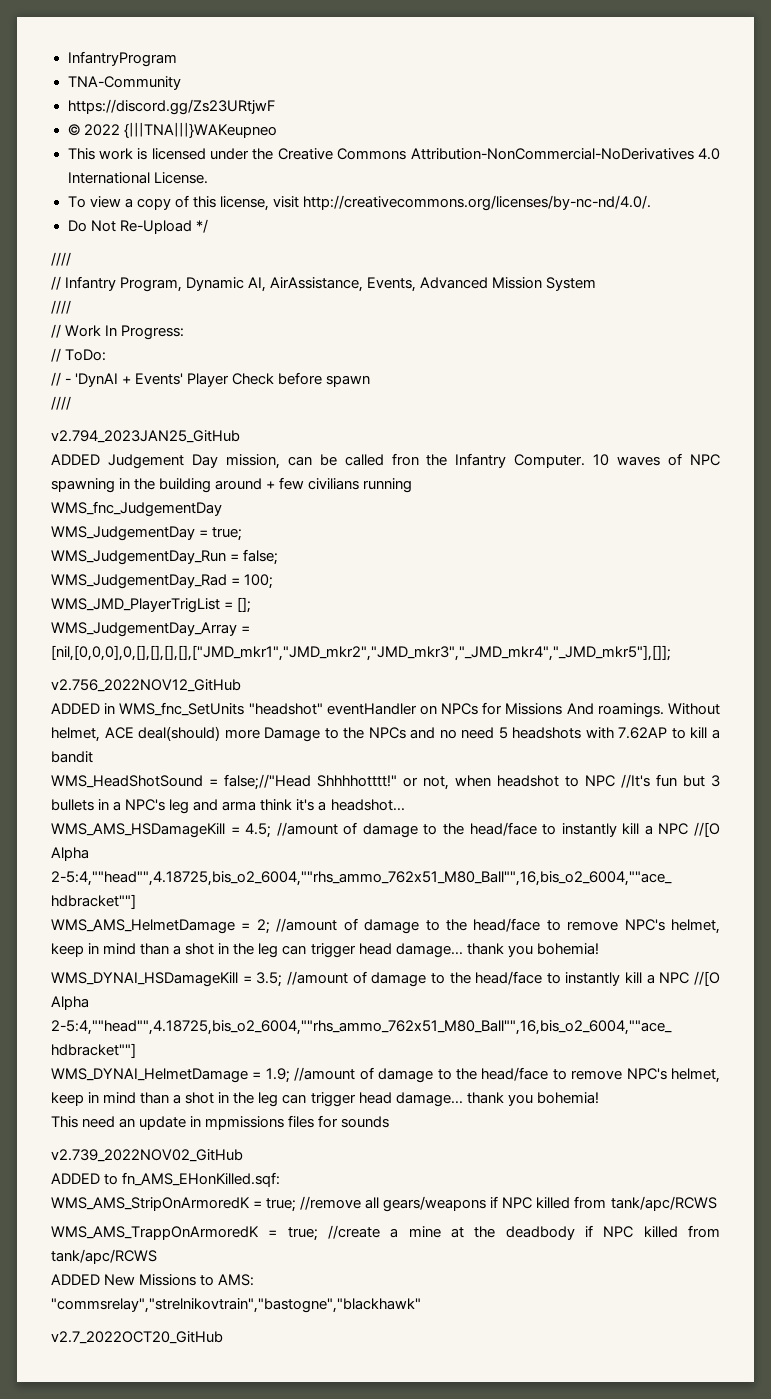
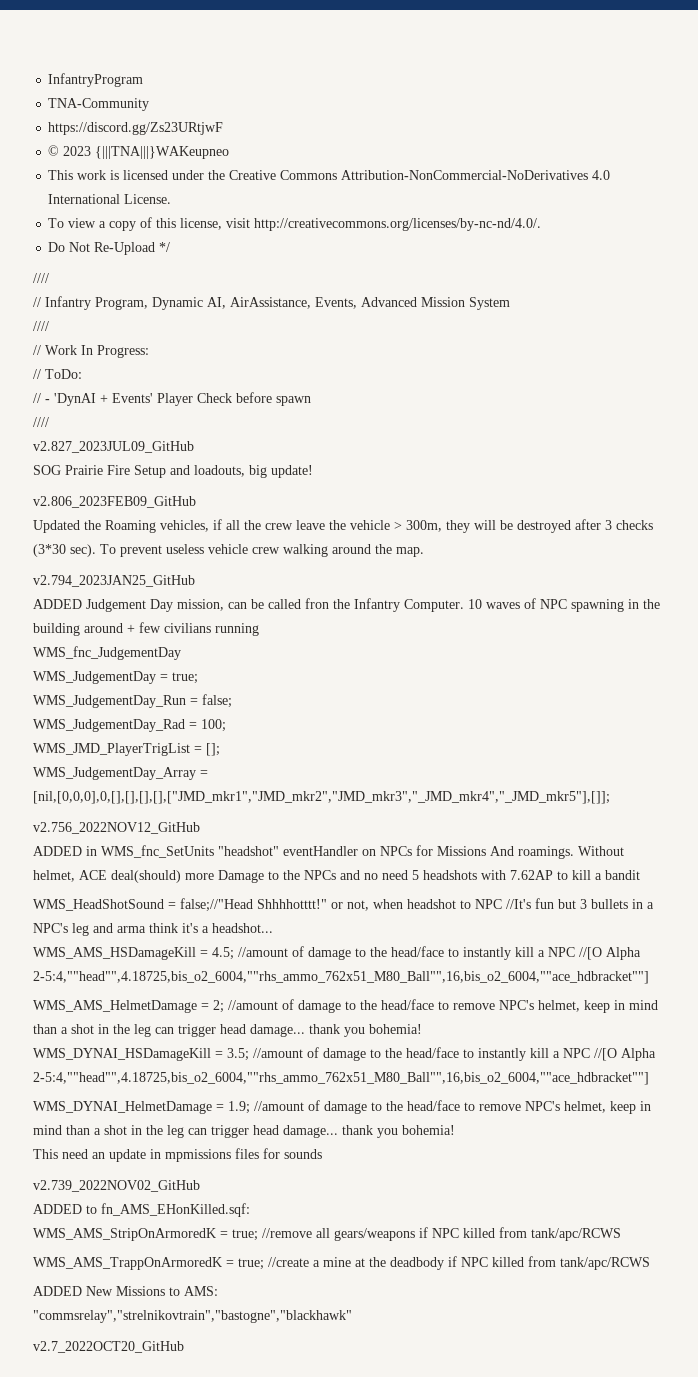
- © 2022 {|||TNA|||}WAKeupneo
+ © 2023 {|||TNA|||}WAKeupneo
+ v2.827_2023JUL09_GitHub
+ SOG Prairie Fire Setup and loadouts, big update!
+ v2.806_2023FEB09_GitHub
+ Updated the Roaming vehicles, if all the crew leave the vehicle > 300m, they will be destroyed after 3 checks (3*30 sec). To prevent useless vehicle crew walking around the map.

